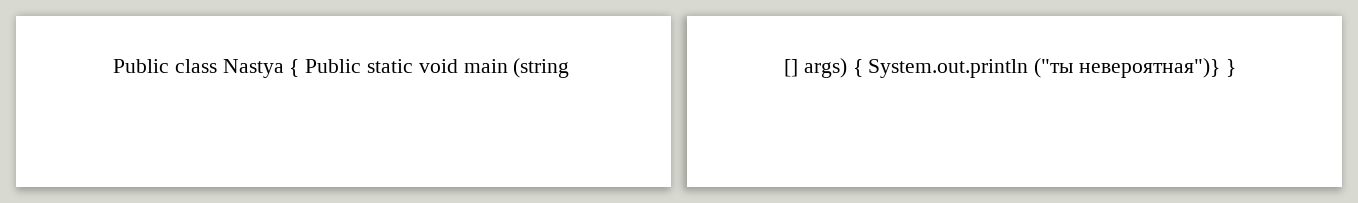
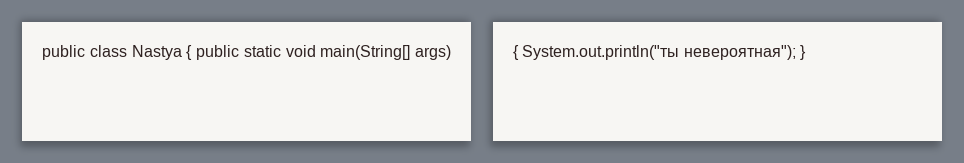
- Public class Nastya { Public static void main (string [] args) { System.out.println ("ты невероятная")} }
+ public class Nastya { public static void main(String[] args) { System.out.println("ты невероятная"); }

